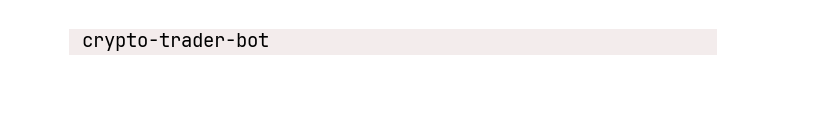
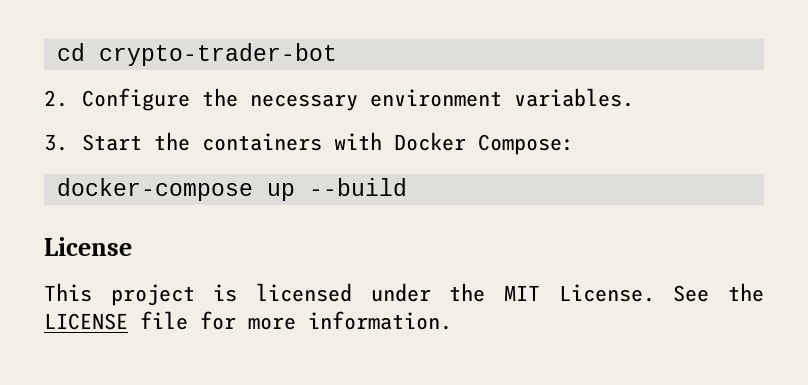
- crypto-trader-bot
+ cd crypto-trader-bot
+ 2. Configure the necessary environment variables.
+ 3. Start the containers with Docker Compose:
+ docker-compose up --build
+ License
+ This project is licensed under the MIT License. See the LICENSE file for more information.

